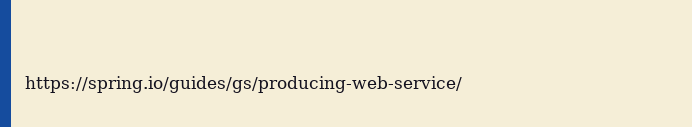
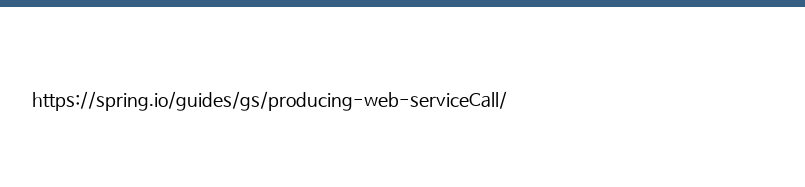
- https://spring.io/guides/gs/producing-web-service/
+ https://spring.io/guides/gs/producing-web-serviceCall/

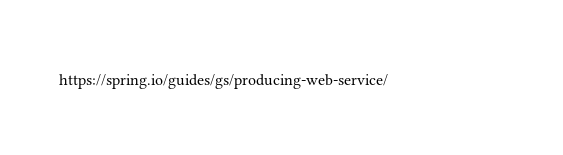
- https://spring.io/guides/gs/producing-web-serviceCall/
+ https://spring.io/guides/gs/producing-web-service/

